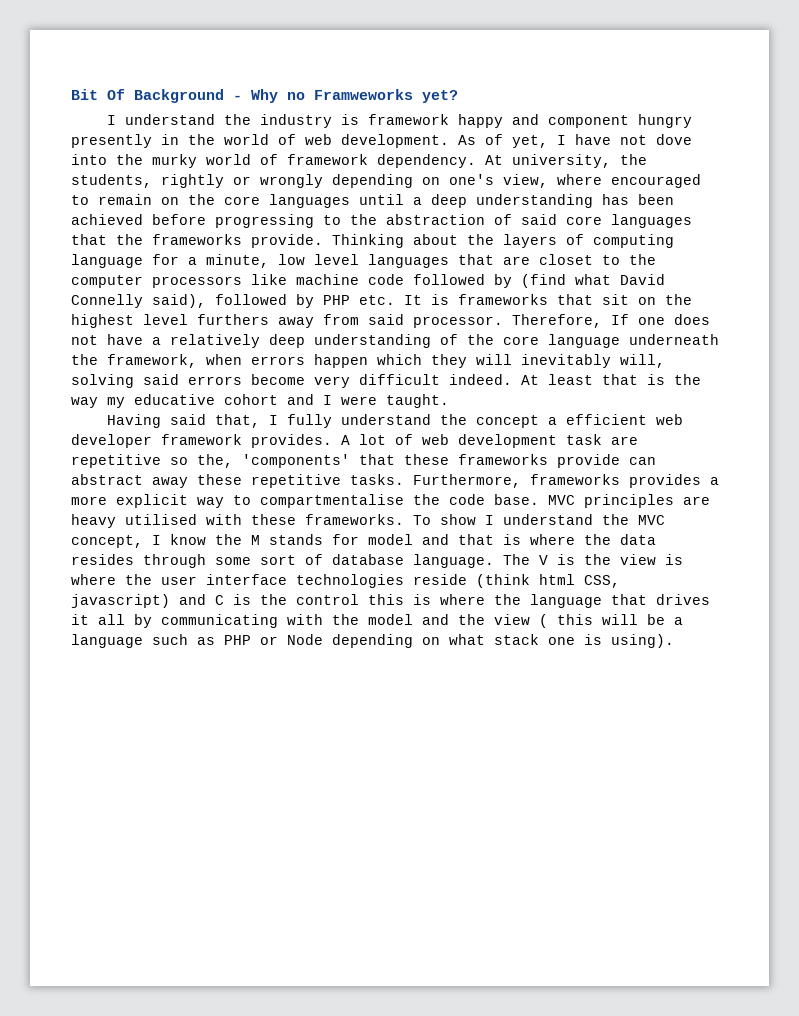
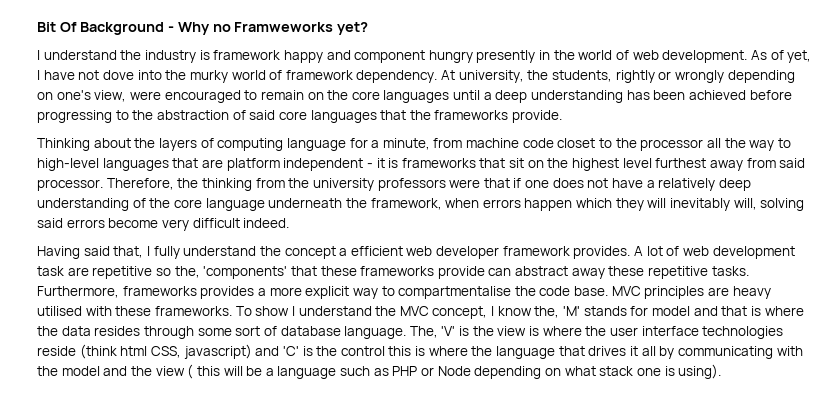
- At university, the students, rightly or wrongly depending on one's view, where encouraged to remain on the core languages until a deep understanding has been achieved before progressing to the abstraction of said core languages that the frameworks provide. Thinking about the layers of computing language for a minute, low level languages that are closet to the computer processors like machine code followed by (find what David Connelly said), followed by PHP etc. It is frameworks that sit on the highest level furthers away from said processor.
+ At university, the students, rightly or wrongly depending on one's view, were encouraged to remain on the core languages until a deep understanding has been achieved before progressing to the abstraction of said core languages that the frameworks provide.
+ Thinking about the layers of computing language for a minute, from machine code closet to the processor all the way to high-level languages that are platform independent - it is frameworks that sit on the highest level furthest away from said processor.
- Therefore, If one does not have a relatively deep understanding of the core language underneath the framework, when errors happen which they will inevitably will, solving said errors become very difficult indeed. At least that is the way my educative cohort and I were taught.
+ Therefore, the thinking from the university professors were that if one does not have a relatively deep understanding of the core language underneath the framework, when errors happen which they will inevitably will, solving said errors become very difficult indeed.
- To show I understand the MVC concept, I know the M stands for model and that is where the data resides through some sort of database language.
+ To show I understand the MVC concept, I know the, 'M' stands for model and that is where the data resides through some sort of database language.
- The V is the view is where the user interface technologies reside (think html CSS, javascript) and C is the control this is where the language that drives it all by communicating with the model and the view ( this will be a language such as PHP or Node depending on what stack one is using).
+ The, 'V' is the view is where the user interface technologies reside (think html CSS, javascript) and 'C' is the control this is where the language that drives it all by communicating with the model and the view ( this will be a language such as PHP or Node depending on what stack one is using).

